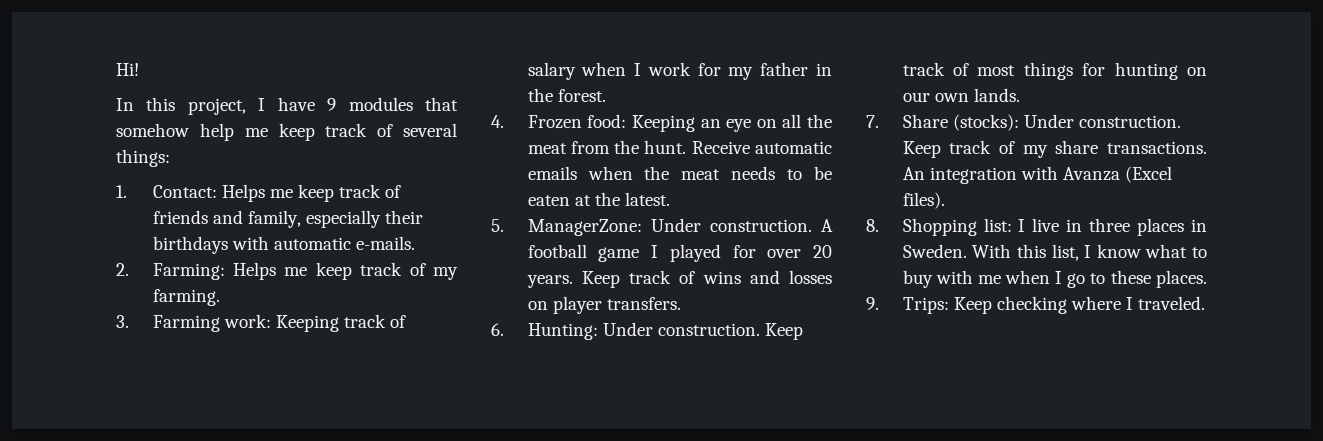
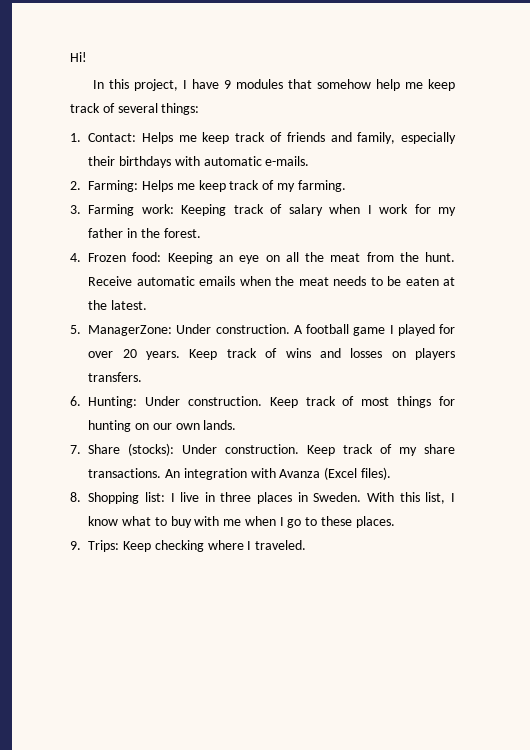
- Keep track of wins and losses on player transfers.
+ Keep track of wins and losses on players transfers.

